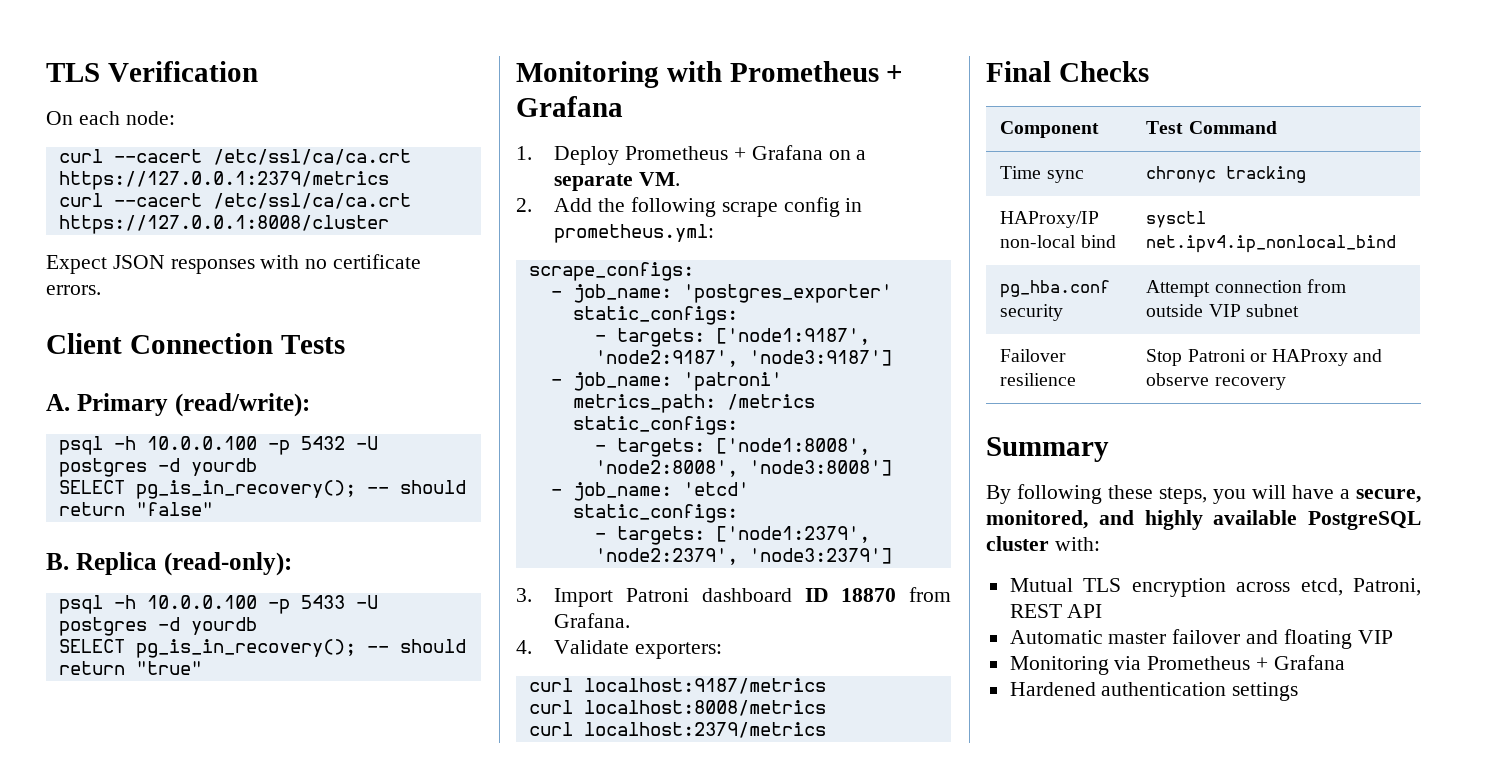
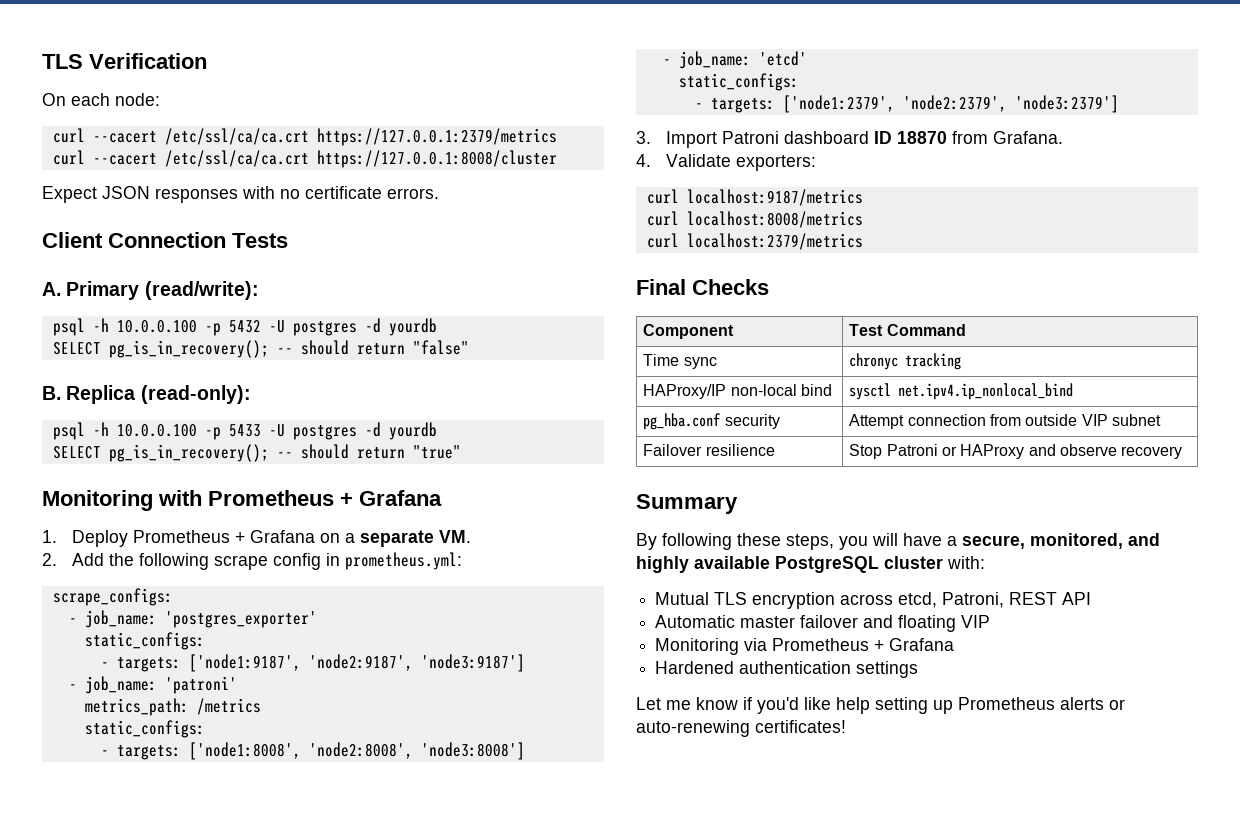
+ Let me know if you'd like help setting up Prometheus alerts or auto-renewing certificates!

